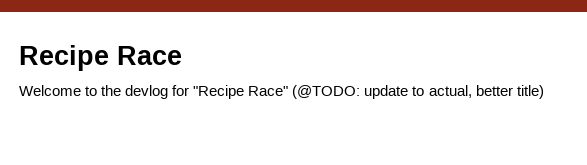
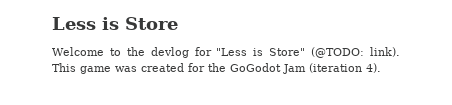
- Recipe Race
+ Less is Store
- Welcome to the devlog for "Recipe Race" (@TODO: update to actual, better title)
+ Welcome to the devlog for "Less is Store" (@TODO: link). This game was created for the GoGodot Jam (iteration 4).

